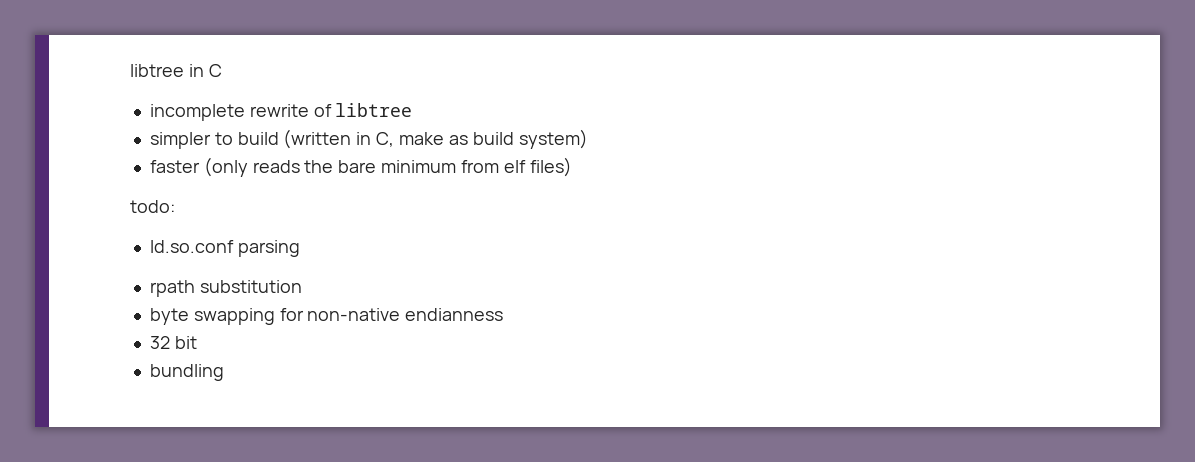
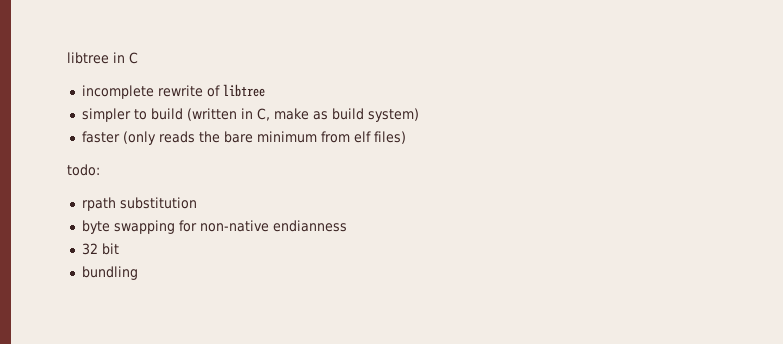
- ld.so.conf parsing

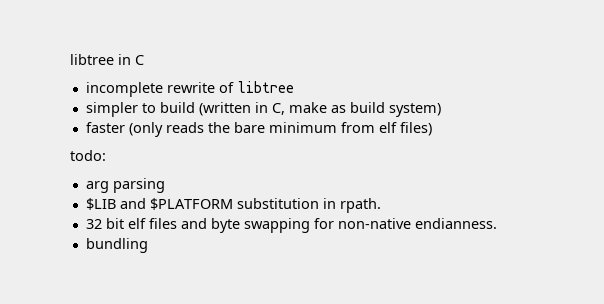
- rpath substitution
- byte swapping for non-native endianness
- 32 bit
+ arg parsing
+ $LIB and $PLATFORM substitution in rpath.
+ 32 bit elf files and byte swapping for non-native endianness.

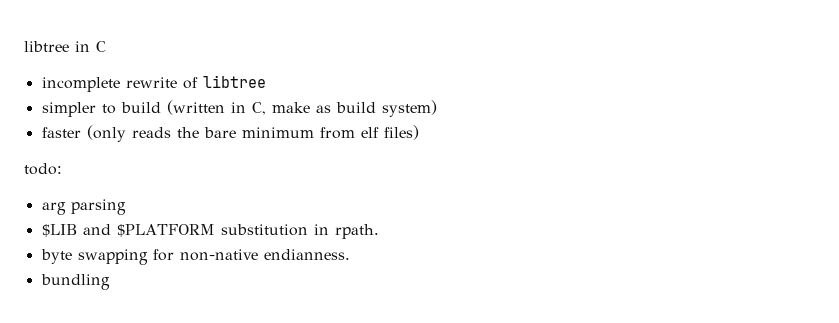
- 32 bit elf files and byte swapping for non-native endianness.
+ byte swapping for non-native endianness.

